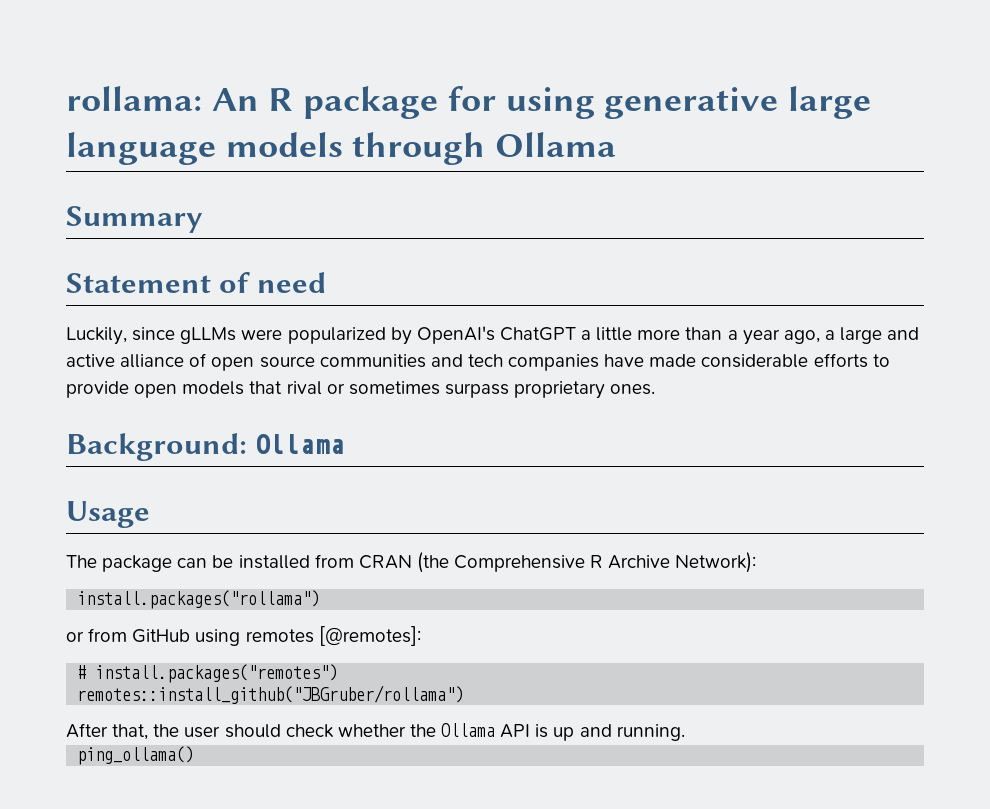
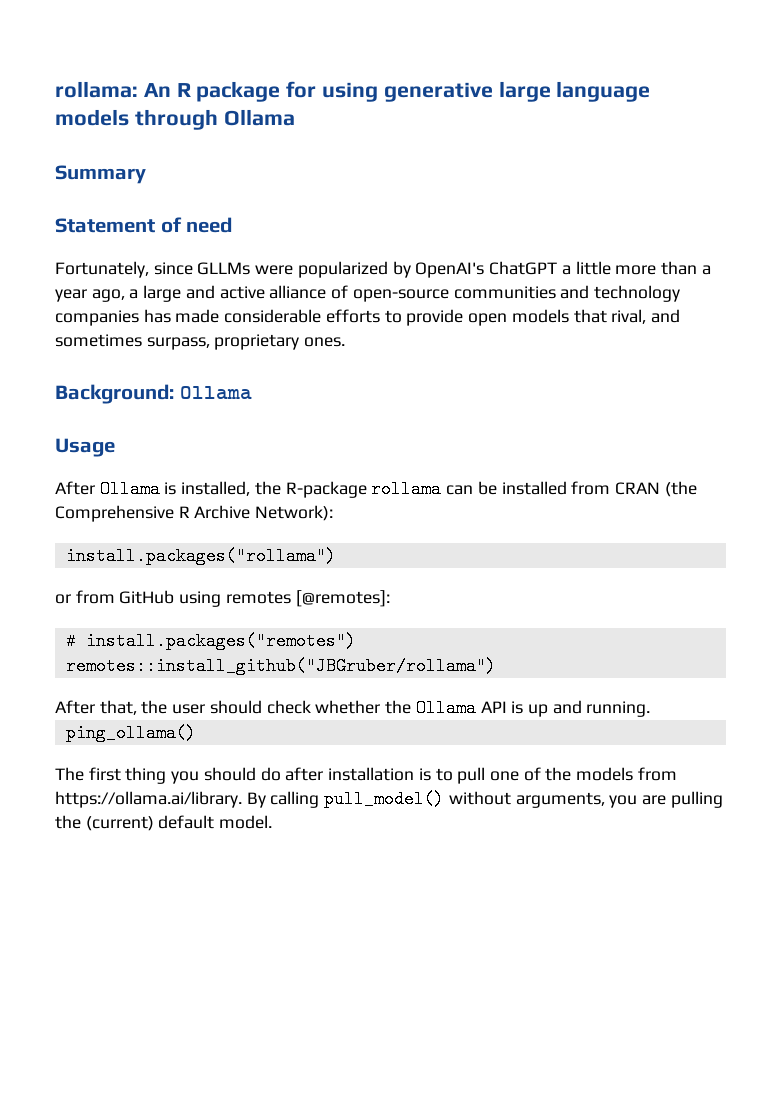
- Luckily, since gLLMs were popularized by OpenAI's ChatGPT a little more than a year ago, a large and active alliance of open source communities and tech companies have made considerable efforts to provide open models that rival or sometimes surpass proprietary ones.
+ Fortunately, since GLLMs were popularized by OpenAI's ChatGPT a little more than a year ago, a large and active alliance of open-source communities and technology companies has made considerable efforts to provide open models that rival, and sometimes surpass, proprietary ones.
- The package can be installed from CRAN (the Comprehensive R Archive Network):
+ After Ollama is installed, the R-package rollama can be installed from CRAN (the Comprehensive R Archive Network):
+ The first thing you should do after installation is to pull one of the models from https://ollama.ai/library. By calling pull_model() without arguments, you are pulling the (current) default model.

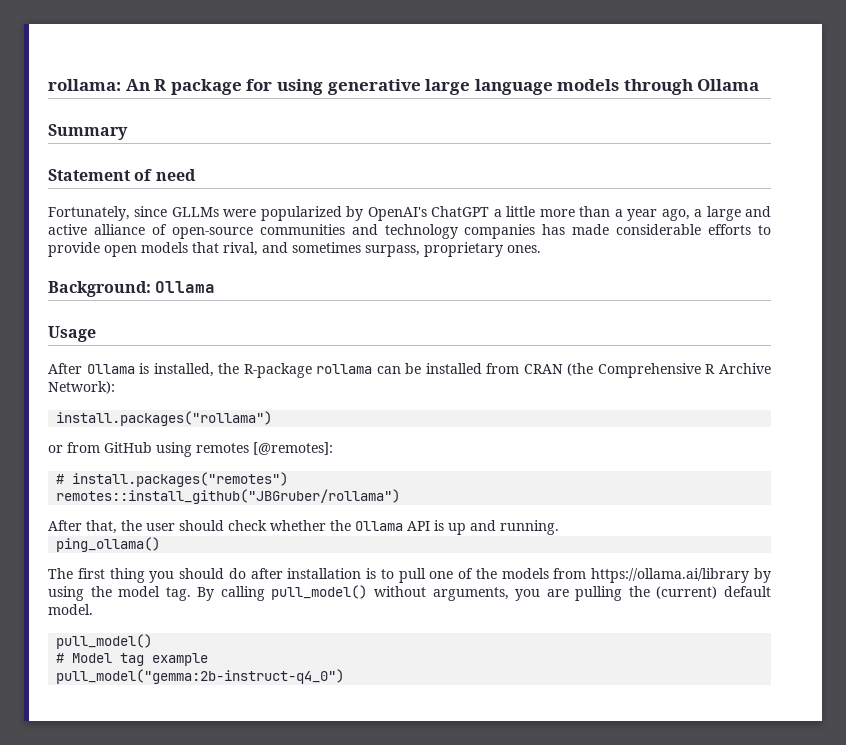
- The first thing you should do after installation is to pull one of the models from https://ollama.ai/library. By calling pull_model() without arguments, you are pulling the (current) default model.
+ The first thing you should do after installation is to pull one of the models from https://ollama.ai/library by using the model tag. By calling pull_model() without arguments, you are pulling the (current) default model.
+ pull_model()
+ # Model tag example
+ pull_model("gemma:2b-instruct-q4_0")

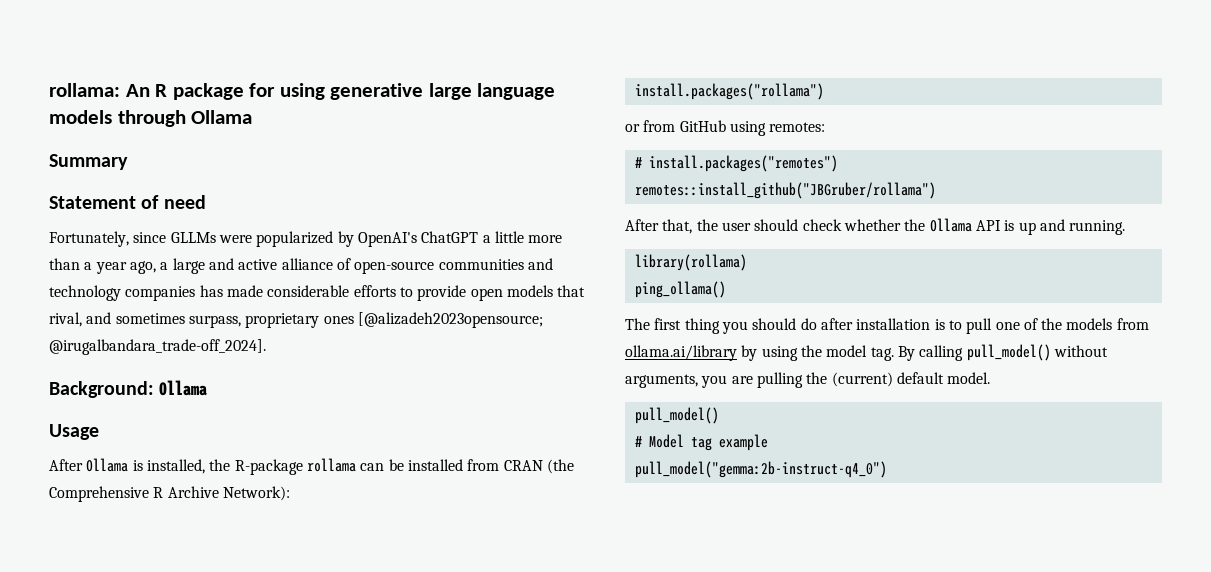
- Fortunately, since GLLMs were popularized by OpenAI's ChatGPT a little more than a year ago, a large and active alliance of open-source communities and technology companies has made considerable efforts to provide open models that rival, and sometimes surpass, proprietary ones.
+ Fortunately, since GLLMs were popularized by OpenAI's ChatGPT a little more than a year ago, a large and active alliance of open-source communities and technology companies has made considerable efforts to provide open models that rival, and sometimes surpass, proprietary ones [@alizadeh2023opensource; @irugalbandara_trade-off_2024].
- or from GitHub using remotes [@remotes]:
+ or from GitHub using remotes:
+ library(rollama)
- The first thing you should do after installation is to pull one of the models from https://ollama.ai/library by using the model tag.
+ The first thing you should do after installation is to pull one of the models from ollama.ai/library by using the model tag.

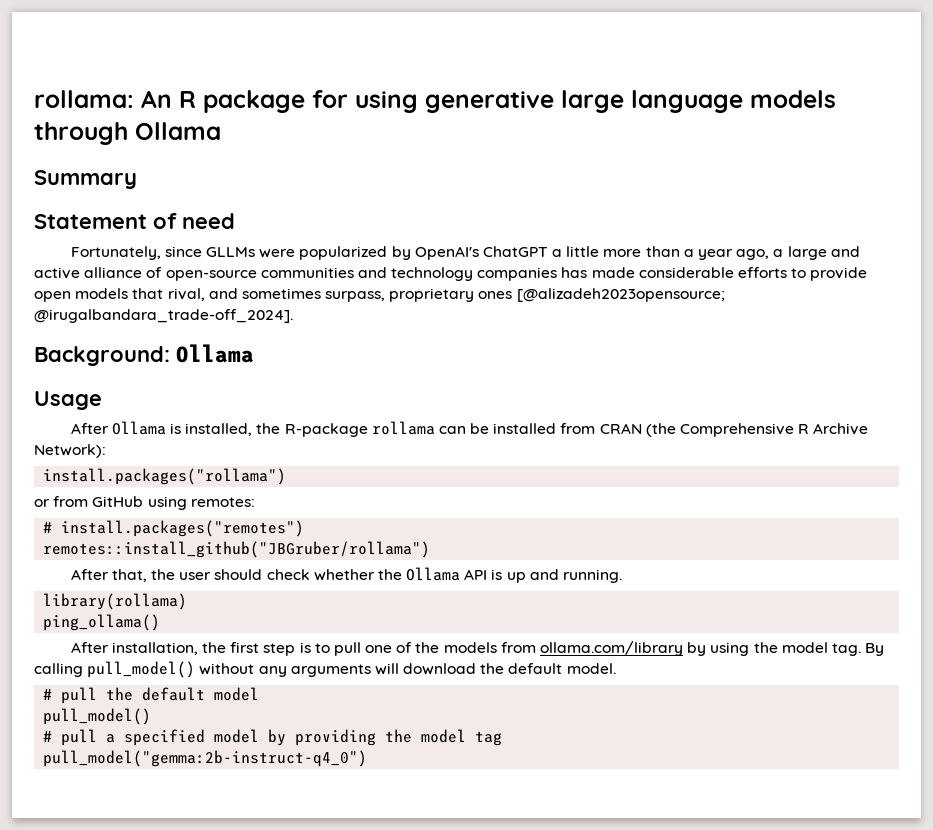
- The first thing you should do after installation is to pull one of the models from ollama.ai/library by using the model tag.
+ After installation, the first step is to pull one of the models from ollama.com/library by using the model tag.
- By calling pull_model() without arguments, you are pulling the (current) default model.
+ By calling pull_model() without any arguments will download the default model.
+ # pull the default model
  pull_model()
- # Model tag example
+ # pull a specified model by providing the model tag

